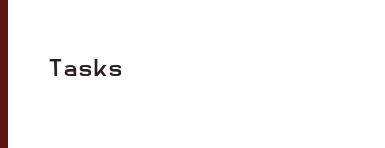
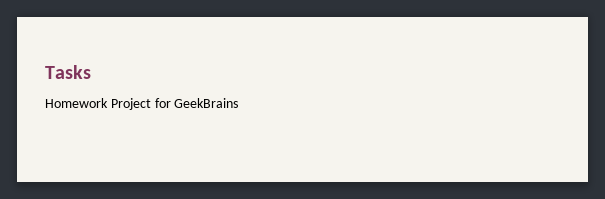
+ Homework Project for GeekBrains

